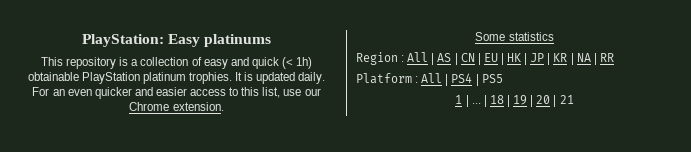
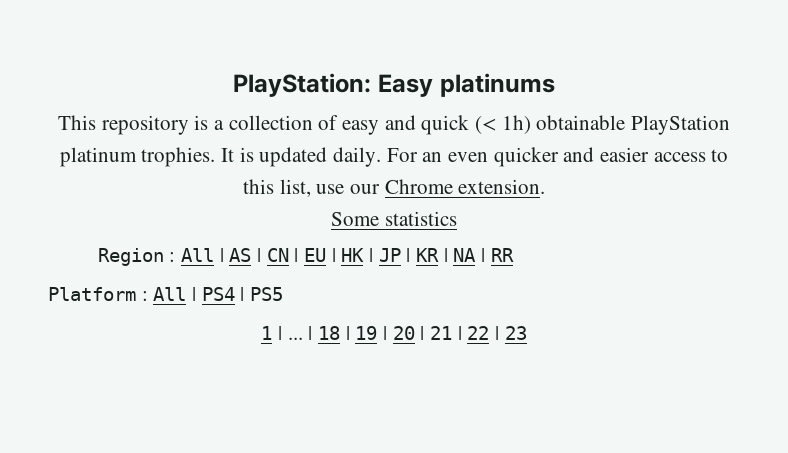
- | 18 | 19 | 20 | 21
+ | 18 | 19 | 20 | 21 | 22 | 23

